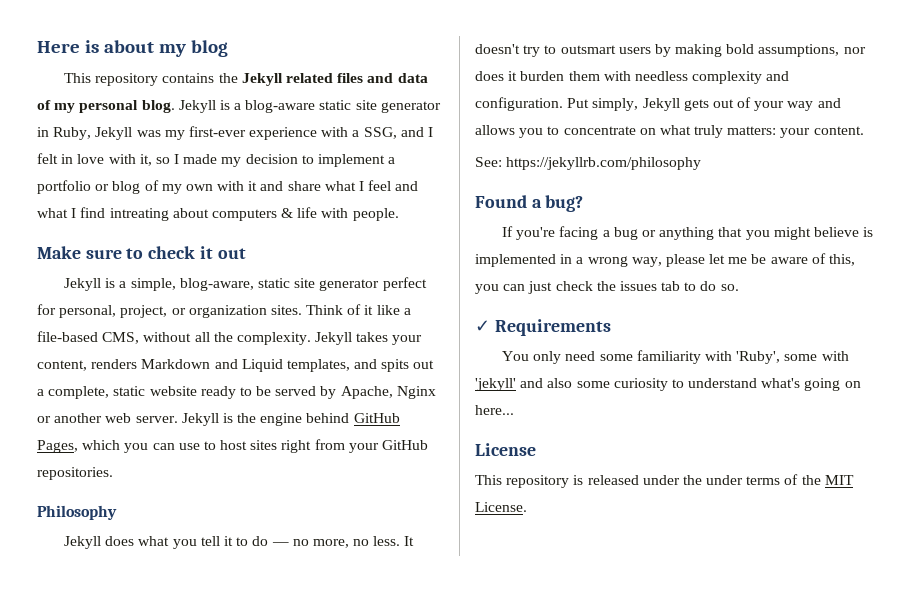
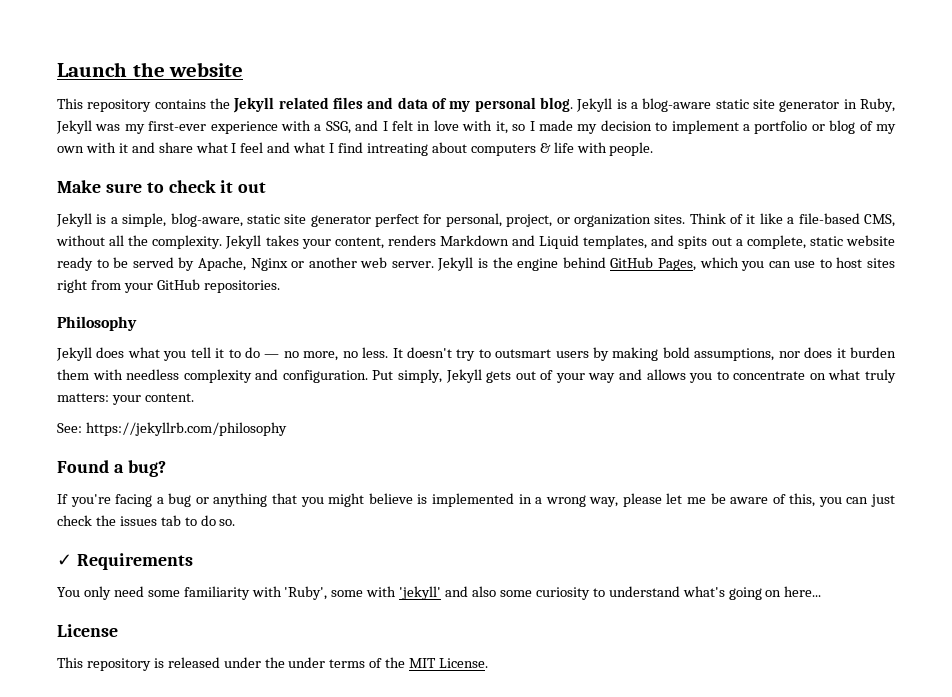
- Here is about my blog
+ Launch the website

